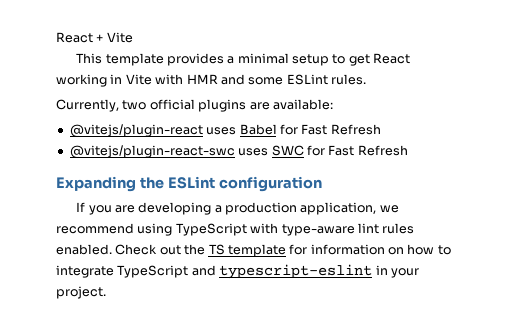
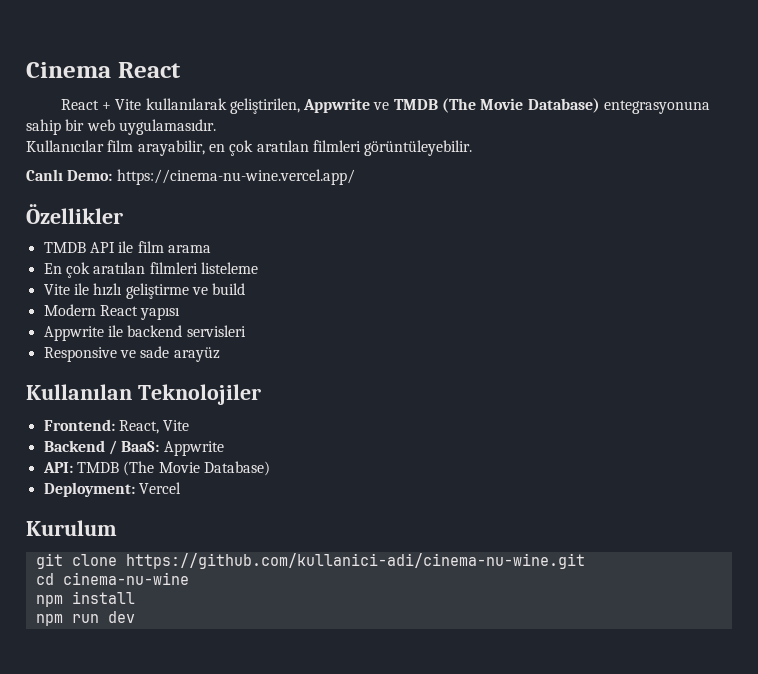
+ Cinema React
- React + Vite
- This template provides a minimal setup to get React working in Vite with HMR and some ESLint rules.
- Currently, two official plugins are available:
- @vitejs/plugin-react uses Babel for Fast Refresh
- @vitejs/plugin-react-swc uses SWC for Fast Refresh
- Expanding the ESLint configuration
- If you are developing a production application, we recommend using TypeScript with type-aware lint rules enabled. Check out the TS template for information on how to integrate TypeScript and typescript-eslint in your project.
+ React + Vite kullanılarak geliştirilen, Appwrite ve TMDB (The Movie Database) entegrasyonuna sahip bir web uygulamasıdır.
+ Kullanıcılar film arayabilir, en çok aratılan filmleri görüntüleyebilir.
+ Canlı Demo: https://cinema-nu-wine.vercel.app/
+ Özellikler
+ TMDB API ile film arama
+ En çok aratılan filmleri listeleme
+ Vite ile hızlı geliştirme ve build
+ Modern React yapısı
+ Appwrite ile backend servisleri
+ Responsive ve sade arayüz
+ Kullanılan Teknolojiler
+ Frontend: React, Vite
+ Backend / BaaS: Appwrite
+ API: TMDB (The Movie Database)
+ Deployment: Vercel
+ Kurulum
+ git clone https://github.com/kullanici-adi/cinema-nu-wine.git
+ cd cinema-nu-wine
+ npm install
+ npm run dev

